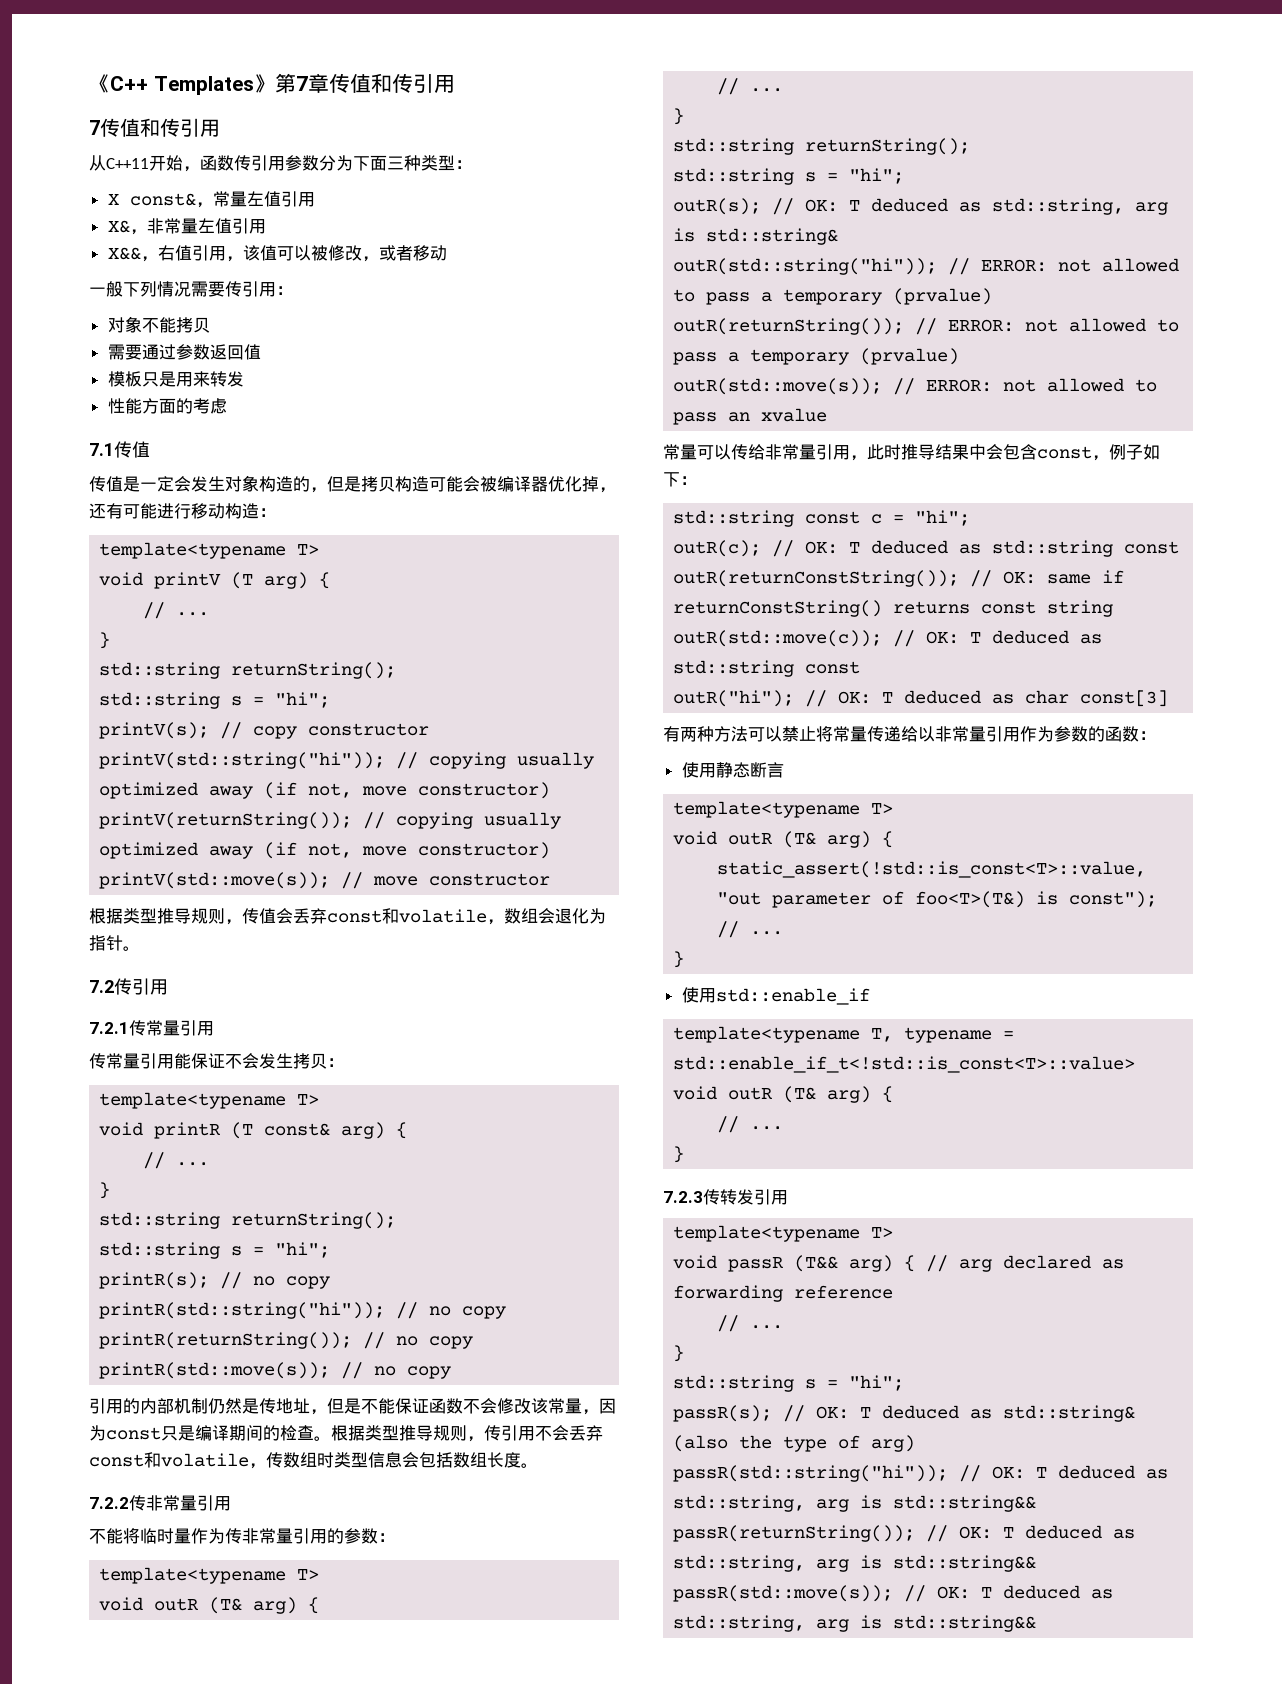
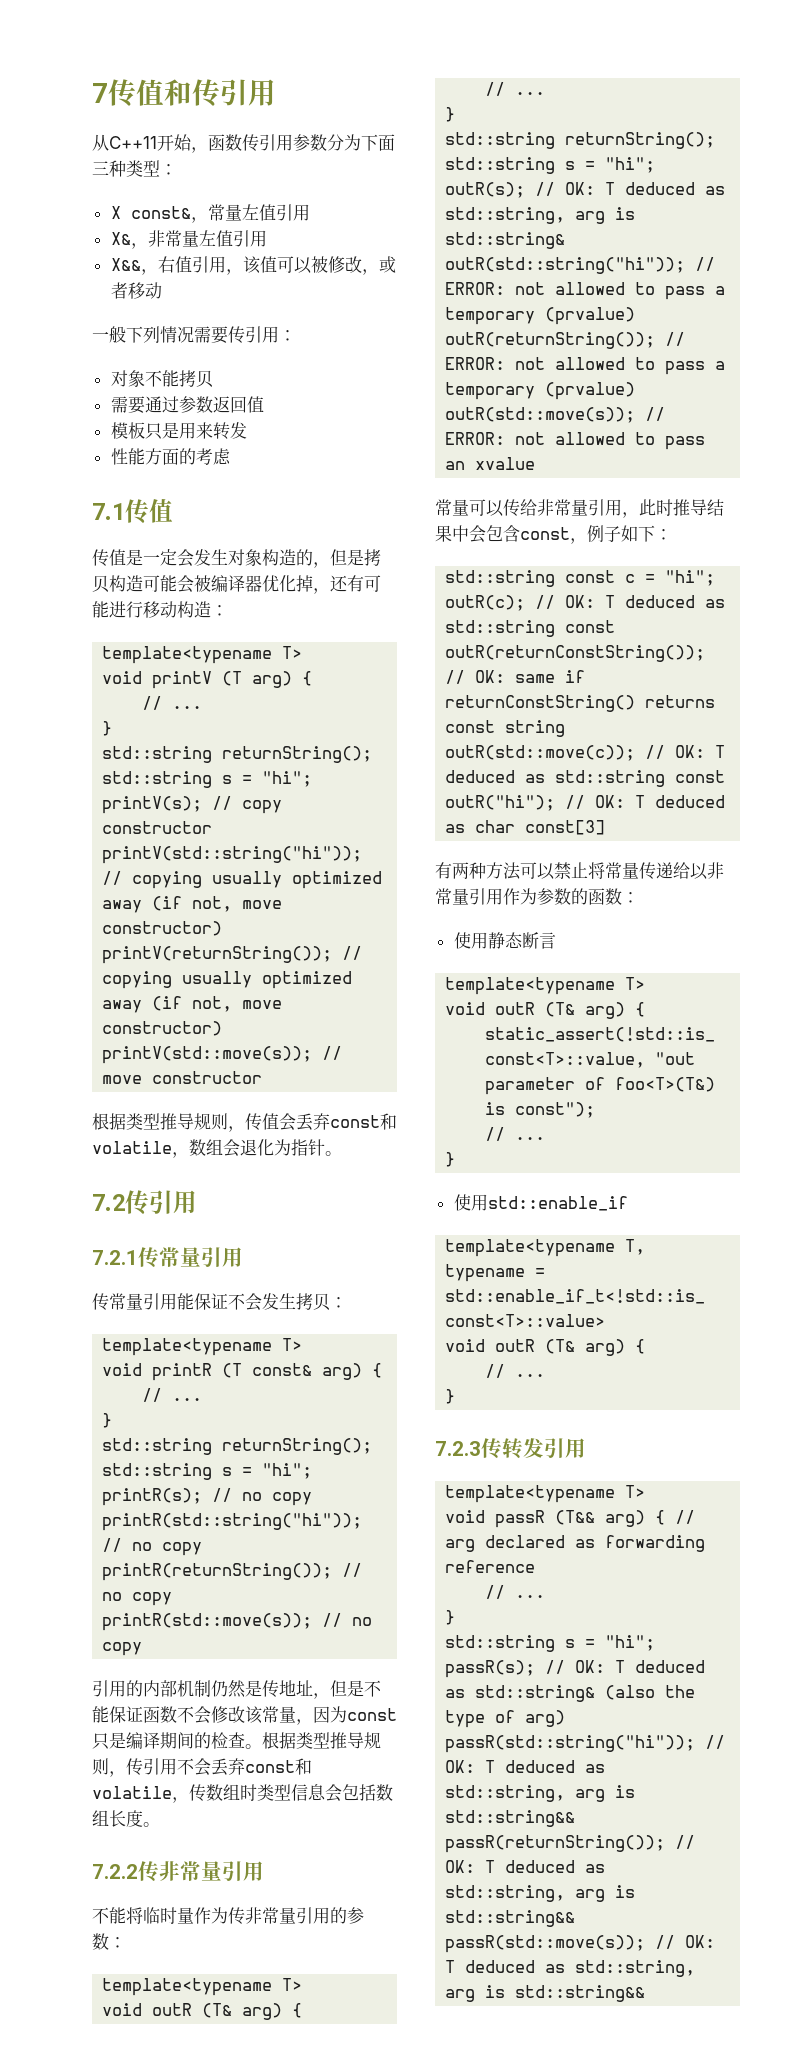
- 《C++ Templates》第7章传值和传引用

